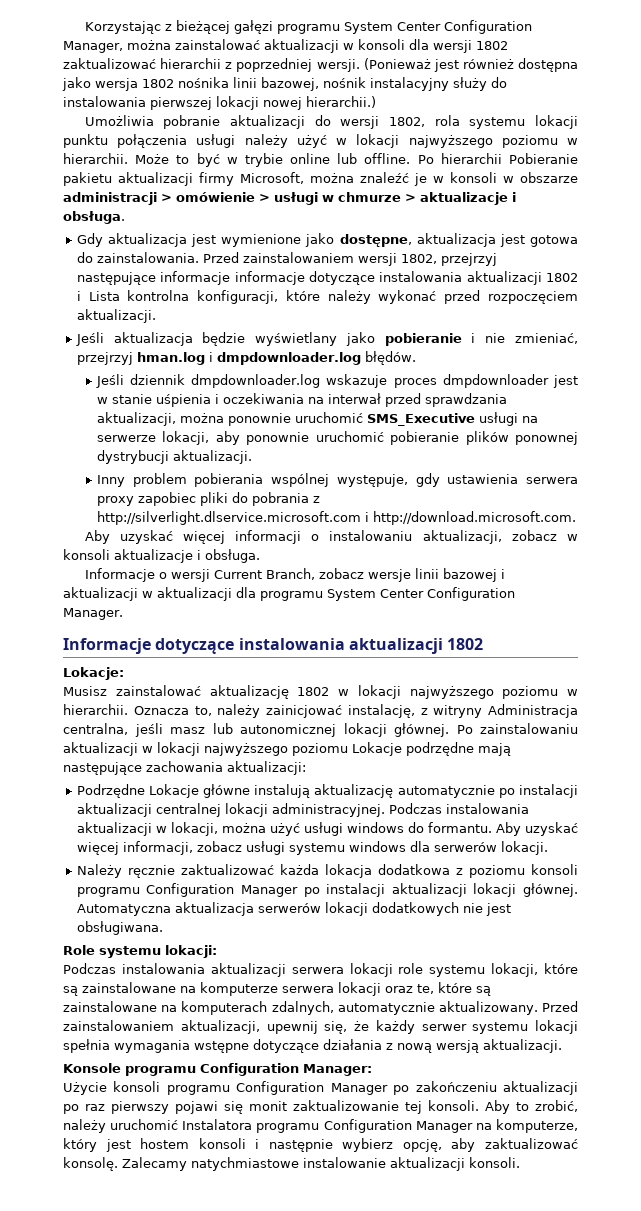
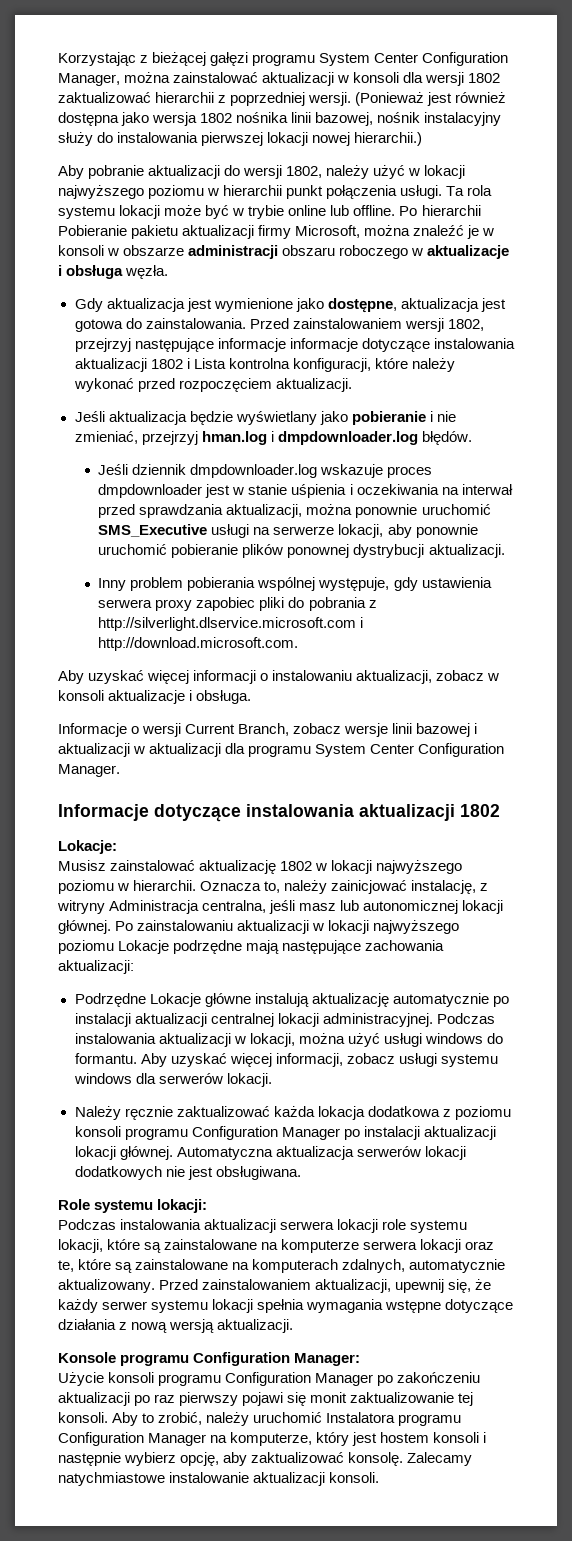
- Umożliwia pobranie aktualizacji do wersji 1802, rola systemu lokacji punktu połączenia usługi należy użyć w lokacji najwyższego poziomu w hierarchii. Może to być w trybie online lub offline.
+ Aby pobranie aktualizacji do wersji 1802, należy użyć w lokacji najwyższego poziomu w hierarchii punkt połączenia usługi. Ta rola systemu lokacji może być w trybie online lub offline.
- Po hierarchii Pobieranie pakietu aktualizacji firmy Microsoft, można znaleźć je w konsoli w obszarze administracji > omówienie > usługi w chmurze > aktualizacje i obsługa.
+ Po hierarchii Pobieranie pakietu aktualizacji firmy Microsoft, można znaleźć je w konsoli w obszarze administracji obszaru roboczego w aktualizacje i obsługa węzła.

